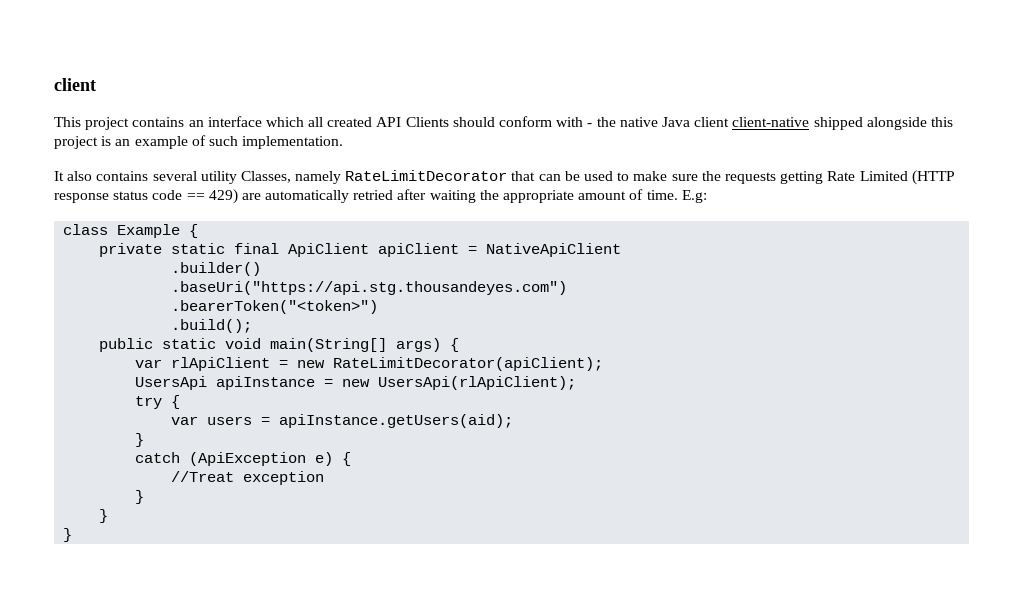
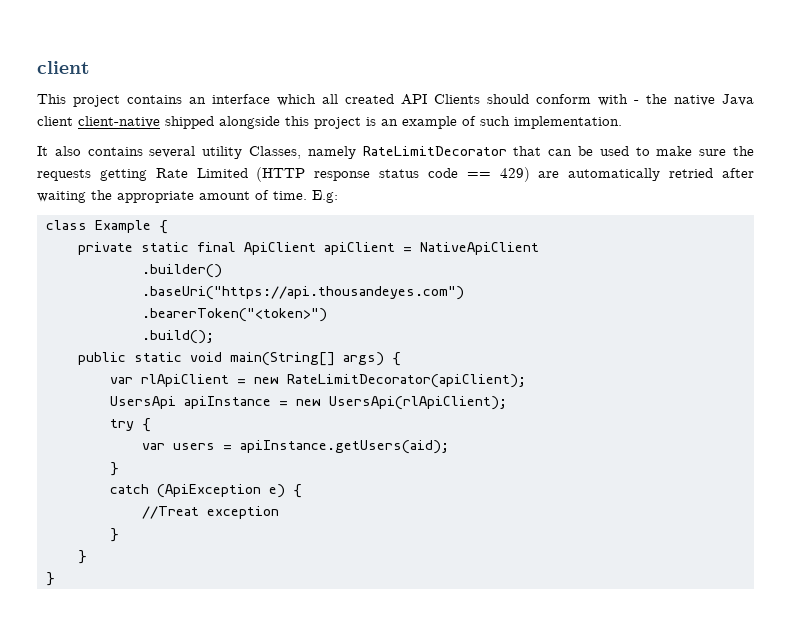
- .baseUri("https://api.stg.thousandeyes.com")
+ .baseUri("https://api.thousandeyes.com")

